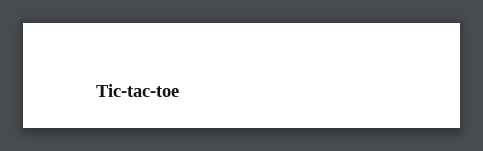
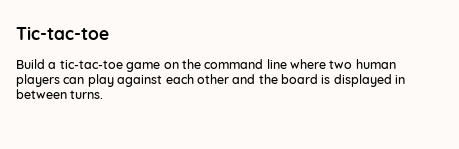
+ Build a tic-tac-toe game on the command line where two human players can play against each other and the board is displayed in between turns.

